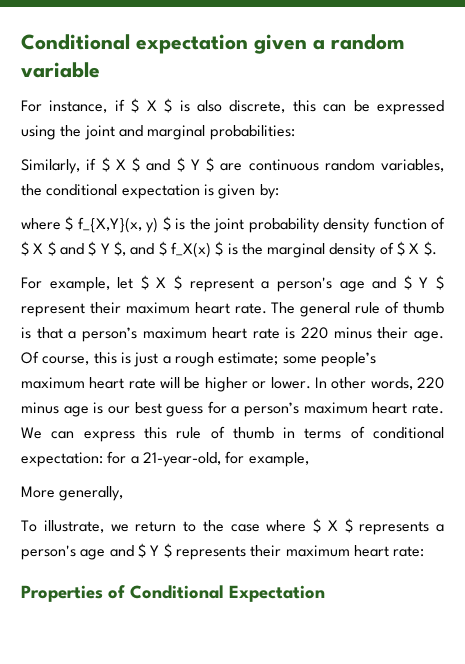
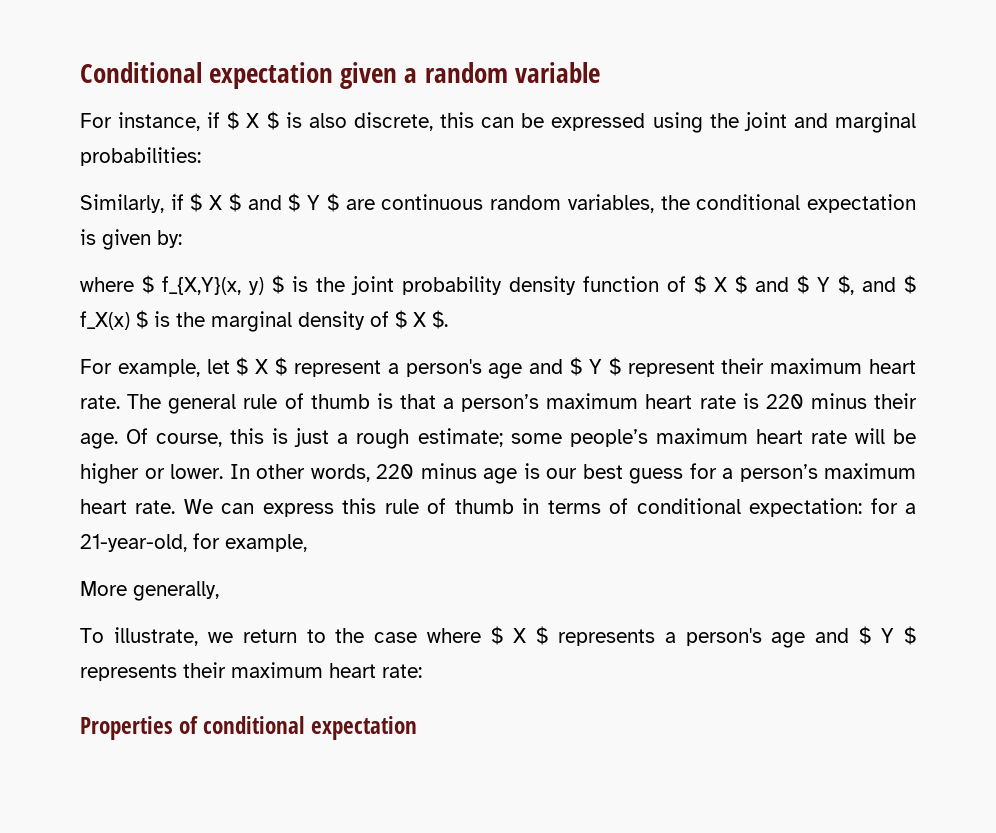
- Properties of Conditional Expectation
+ Properties of conditional expectation

